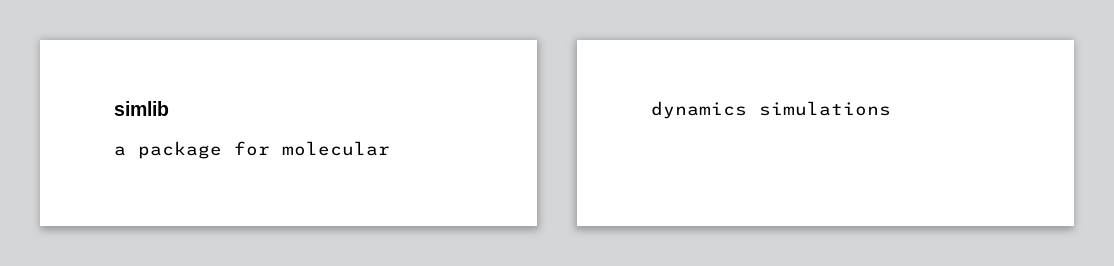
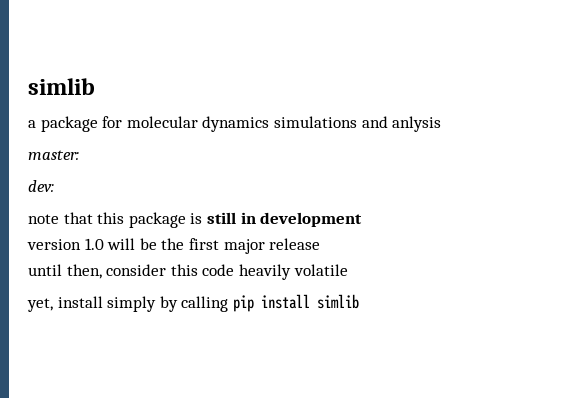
- a package for molecular dynamics simulations
+ a package for molecular dynamics simulations and anlysis
+ master:
+ dev:
+ note that this package is still in development
+ version 1.0 will be the first major release
+ until then, consider this code heavily volatile
+ yet, install simply by calling pip install simlib

